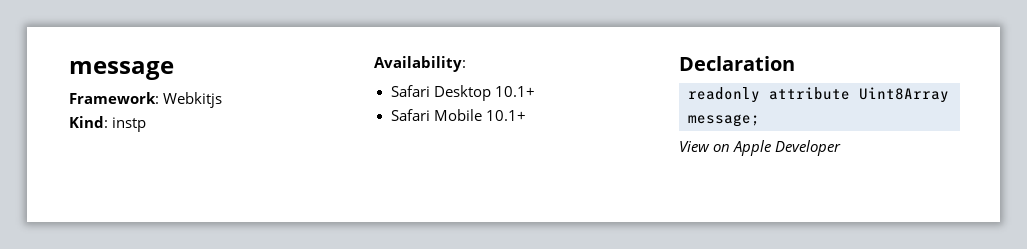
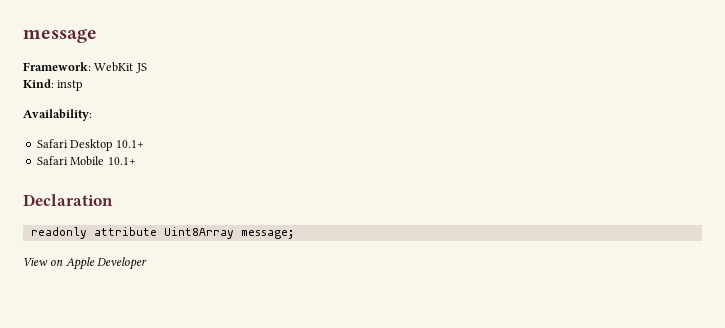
- Framework: Webkitjs
+ Framework: WebKit JS

